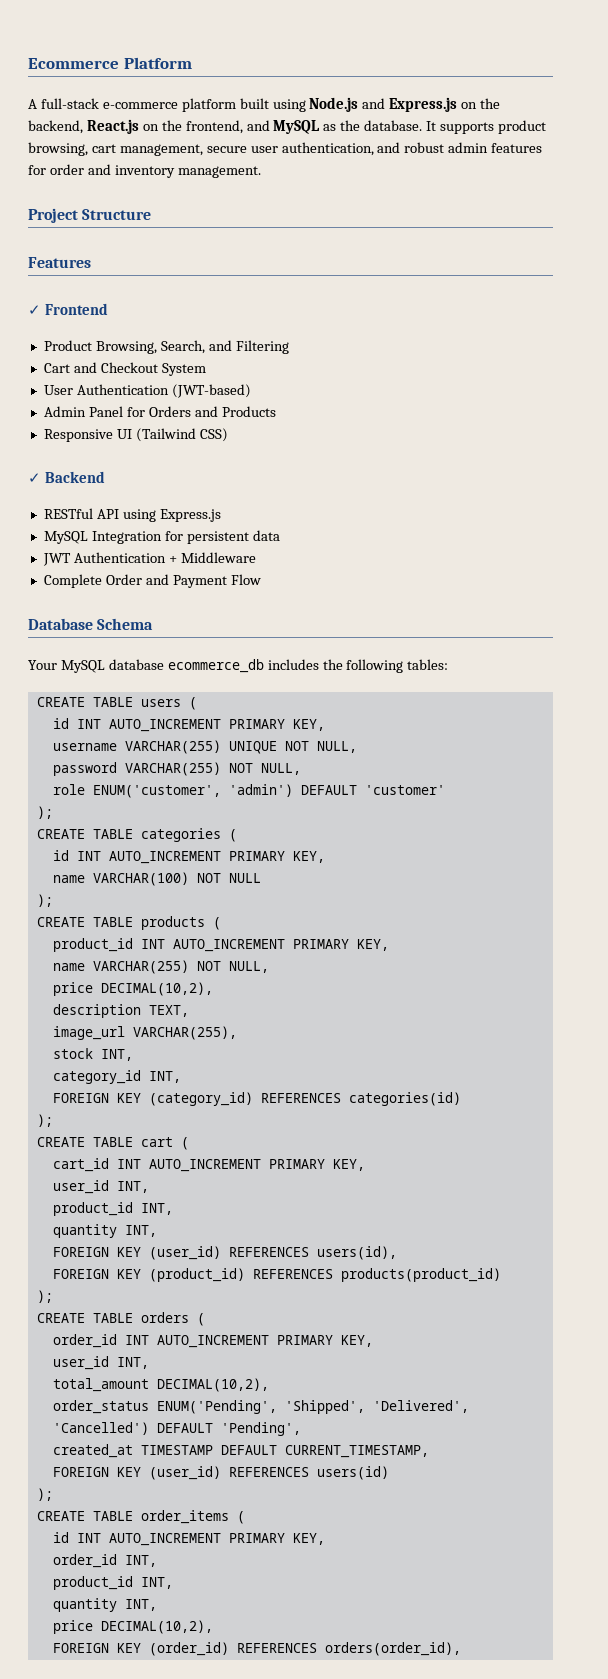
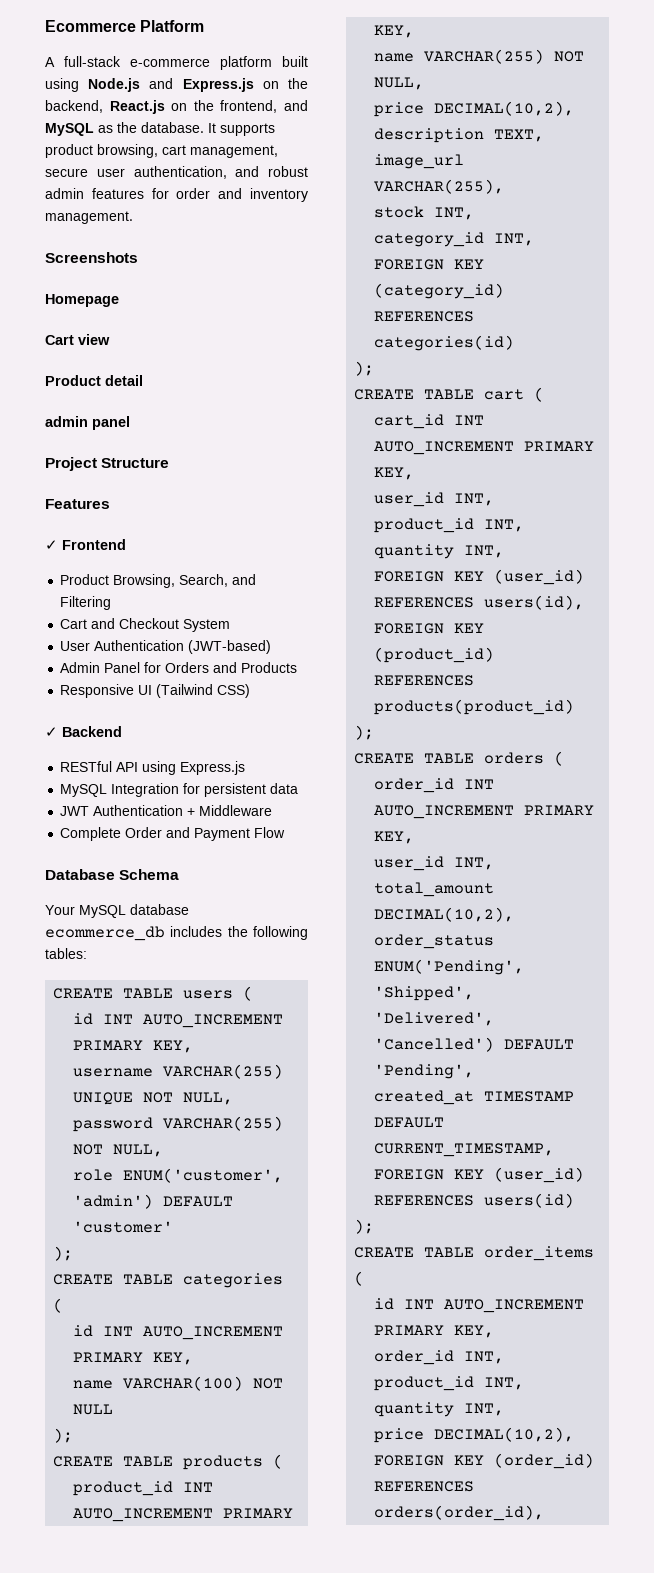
+ Screenshots
+ Homepage
+ Cart view
+ Product detail
+ admin panel

